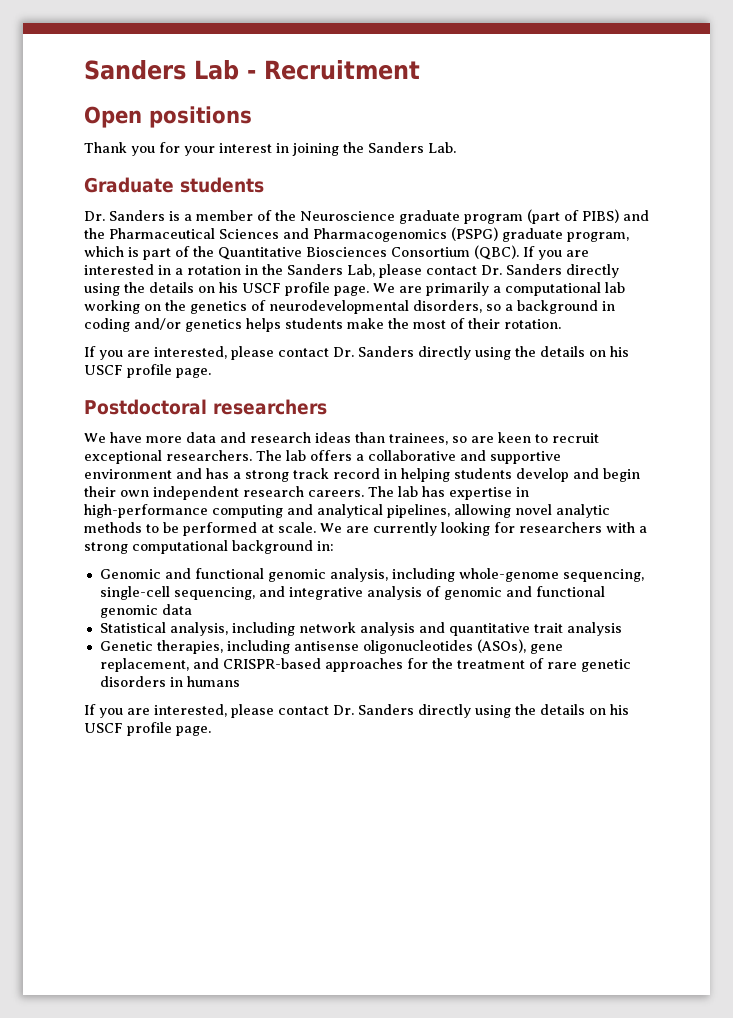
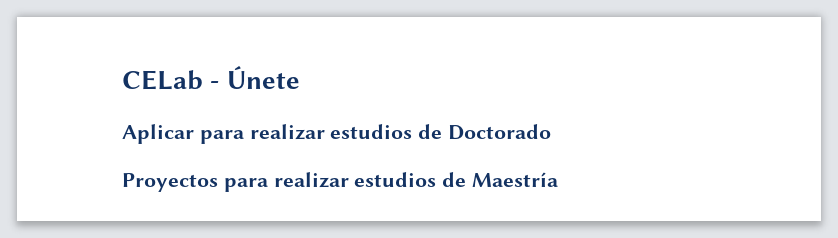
- Sanders Lab - Recruitment
- Open positions
- Thank you for your interest in joining the Sanders Lab.
- Graduate students
- Dr. Sanders is a member of the Neuroscience graduate program (part of PIBS) and the Pharmaceutical Sciences and Pharmacogenomics (PSPG) graduate program, which is part of the Quantitative Biosciences Consortium (QBC). If you are interested in a rotation in the Sanders Lab, please contact Dr. Sanders directly using the details on his USCF profile page. We are primarily a computational lab working on the genetics of neurodevelopmental disorders, so a background in coding and/or genetics helps students make the most of their rotation.
- If you are interested, please contact Dr. Sanders directly using the details on his USCF profile page.
- Postdoctoral researchers
- We have more data and research ideas than trainees, so are keen to recruit exceptional researchers. The lab offers a collaborative and supportive environment and has a strong track record in helping students develop and begin their own independent research careers. The lab has expertise in high-performance computing and analytical pipelines, allowing novel analytic methods to be performed at scale. We are currently looking for researchers with a strong computational background in:
- Genomic and functional genomic analysis, including whole-genome sequencing, single-cell sequencing, and integrative analysis of genomic and functional genomic data
- Statistical analysis, including network analysis and quantitative trait analysis
- Genetic therapies, including antisense oligonucleotides (ASOs), gene replacement, and CRISPR-based approaches for the treatment of rare genetic disorders in humans
- If you are interested, please contact Dr. Sanders directly using the details on his USCF profile page.
+ CELab - Únete
+ Aplicar para realizar estudios de Doctorado
+ Proyectos para realizar estudios de Maestría

